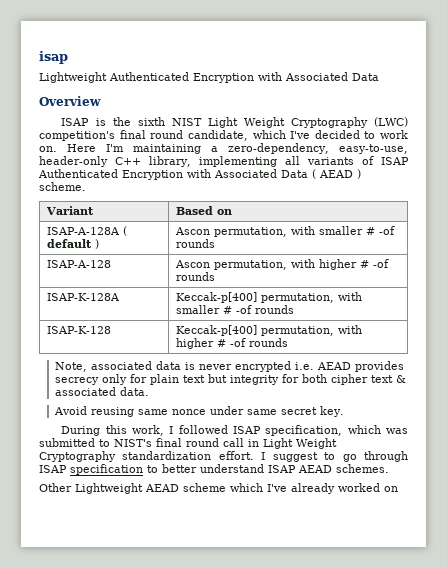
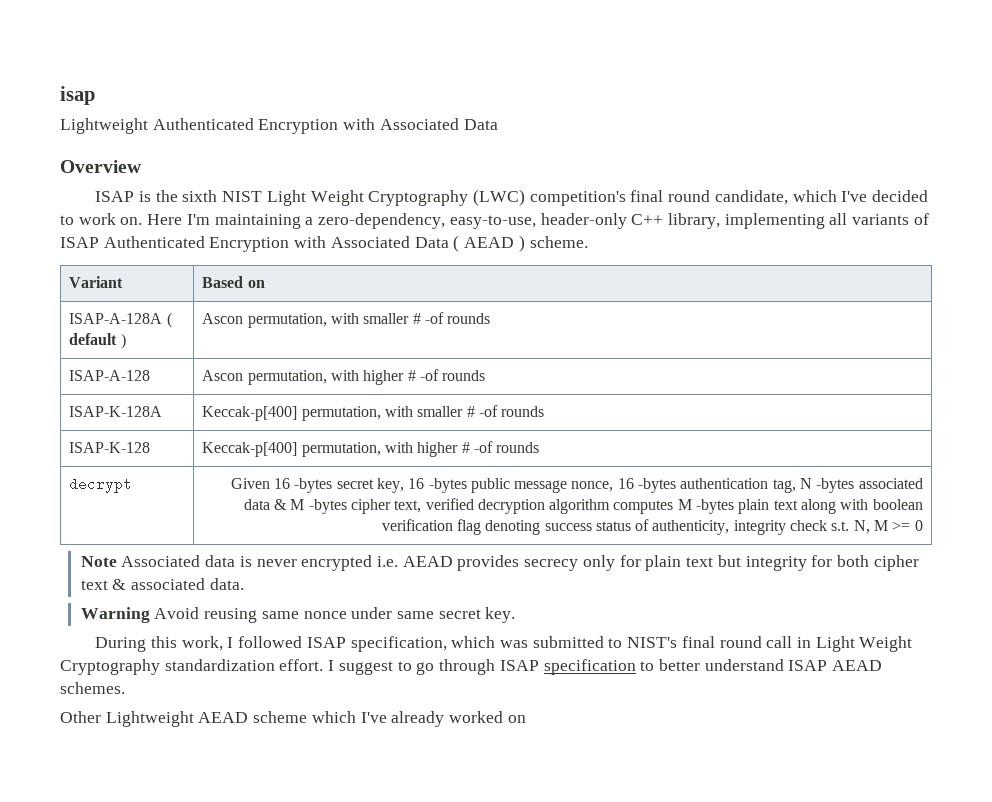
- Note, associated data is never encrypted i.e. AEAD provides secrecy only for plain text but integrity for both cipher text & associated data.
+ decrypt | Given 16 -bytes secret key, 16 -bytes public message nonce, 16 -bytes authentication tag, N -bytes associated data & M -bytes cipher text, verified decryption algorithm computes M -bytes plain text along with boolean verification flag denoting success status of authenticity, integrity check s.t. N, M >= 0
+ Note Associated data is never encrypted i.e. AEAD provides secrecy only for plain text but integrity for both cipher text & associated data.
- Avoid reusing same nonce under same secret key.
+ Warning Avoid reusing same nonce under same secret key.

